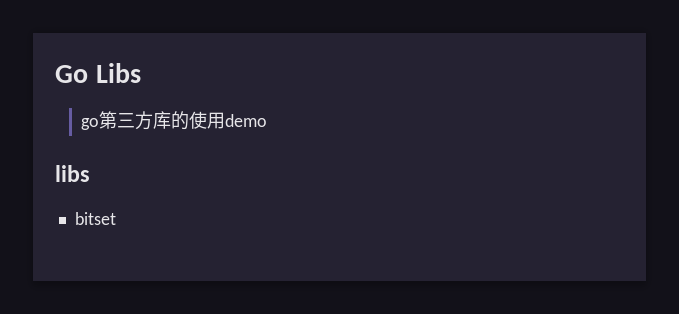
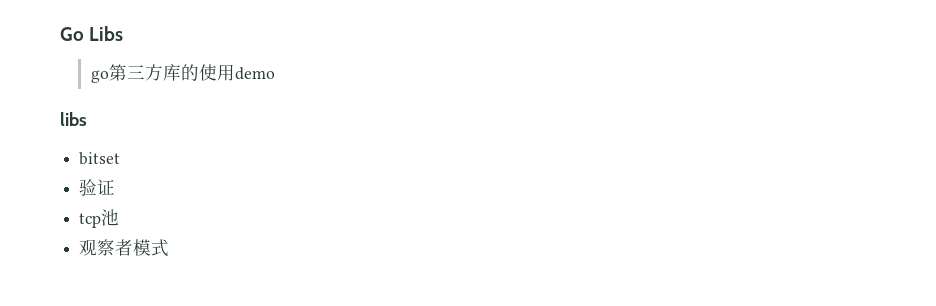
+ 验证
+ tcp池
+ 观察者模式

